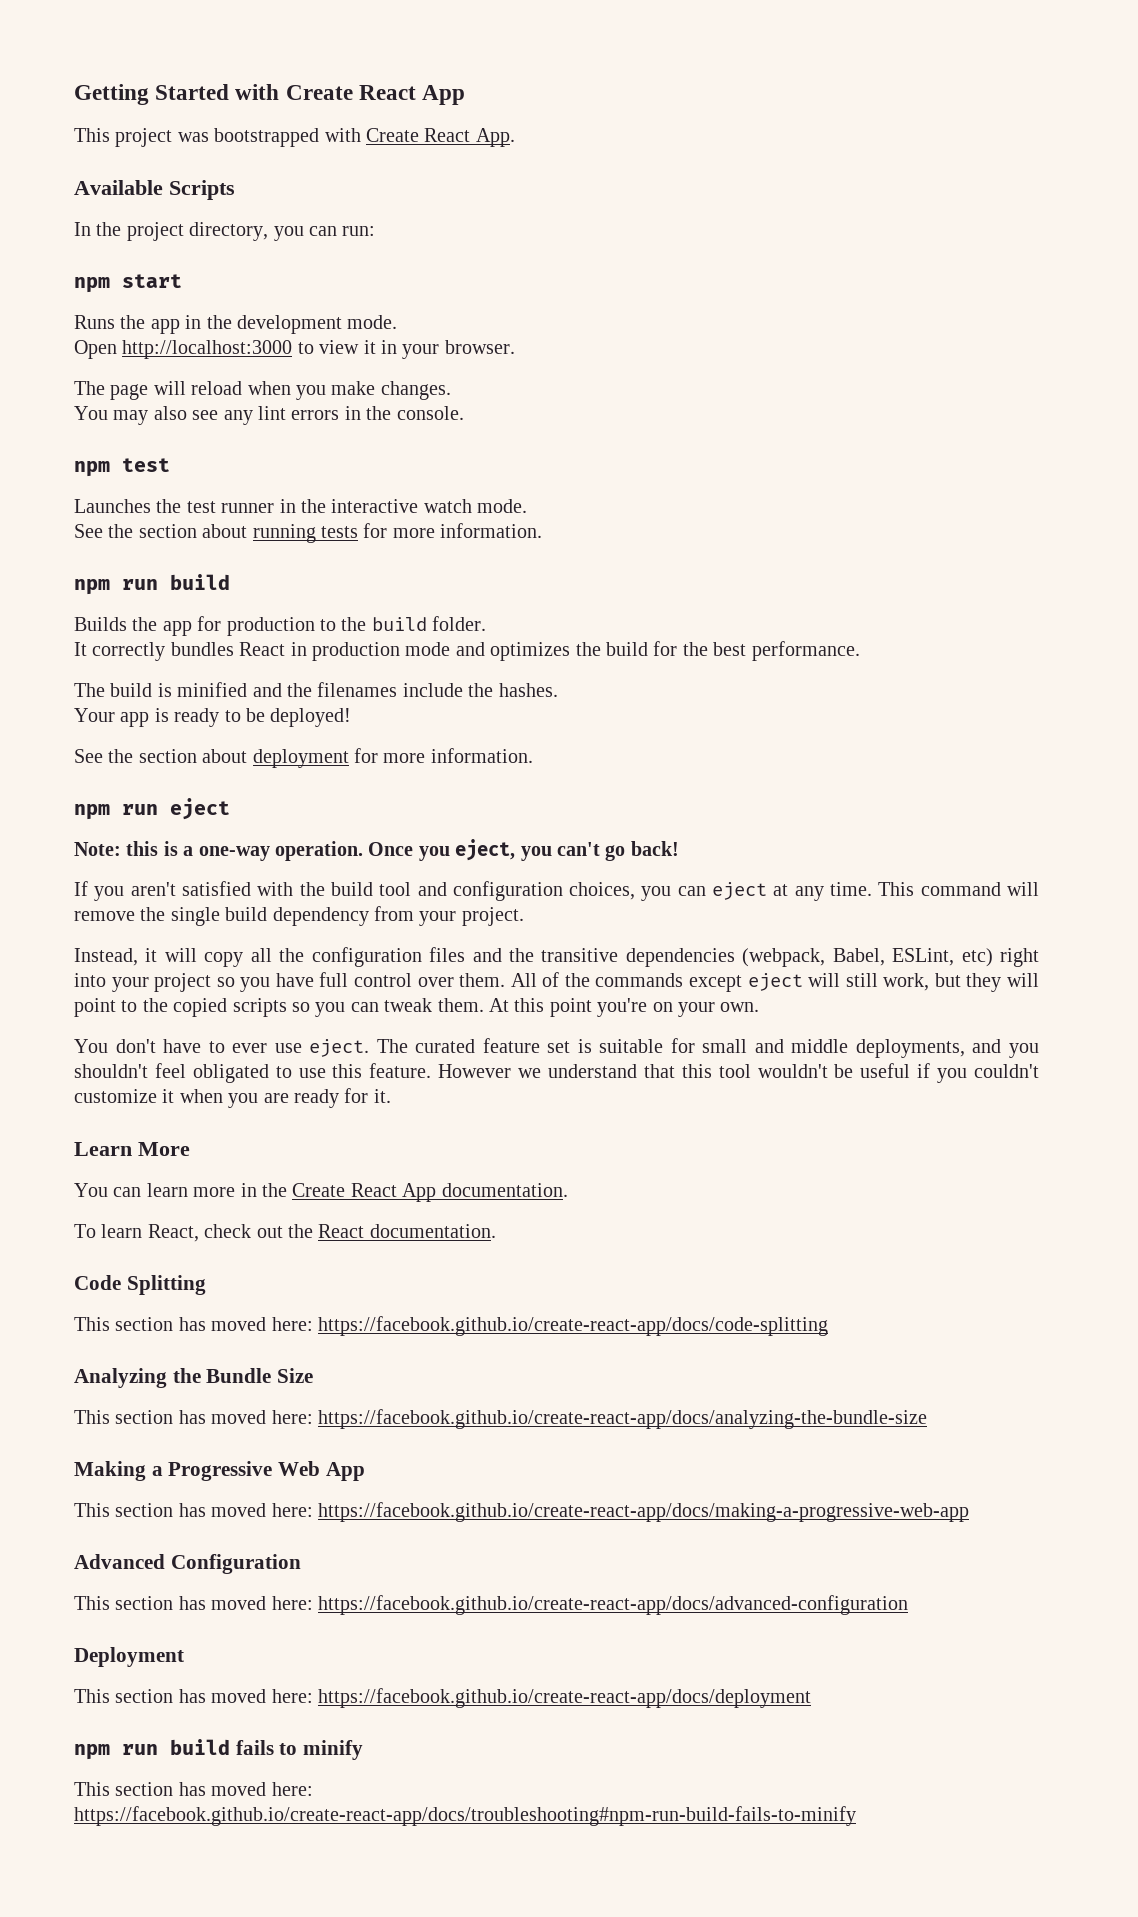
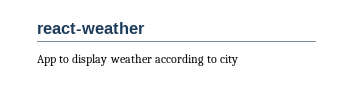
- Getting Started with Create React App
- This project was bootstrapped with Create React App.
- Available Scripts
- In the project directory, you can run:
- npm start
- Runs the app in the development mode.
- Open http://localhost:3000 to view it in your browser.
- The page will reload when you make changes.
- You may also see any lint errors in the console.
- npm test
- Launches the test runner in the interactive watch mode.
- See the section about running tests for more information.
- npm run build
- Builds the app for production to the build folder.
- It correctly bundles React in production mode and optimizes the build for the best performance.
- The build is minified and the filenames include the hashes.
- Your app is ready to be deployed!
- See the section about deployment for more information.
- npm run eject
- Note: this is a one-way operation. Once you eject, you can't go back!
- If you aren't satisfied with the build tool and configuration choices, you can eject at any time. This command will remove the single build dependency from your project.
- Instead, it will copy all the configuration files and the transitive dependencies (webpack, Babel, ESLint, etc) right into your project so you have full control over them. All of the commands except eject will still work, but they will point to the copied scripts so you can tweak them. At this point you're on your own.
- You don't have to ever use eject. The curated feature set is suitable for small and middle deployments, and you shouldn't feel obligated to use this feature. However we understand that this tool wouldn't be useful if you couldn't customize it when you are ready for it.
- Learn More
- You can learn more in the Create React App documentation.
- To learn React, check out the React documentation.
- Code Splitting
- This section has moved here: https://facebook.github.io/create-react-app/docs/code-splitting
- Analyzing the Bundle Size
- This section has moved here: https://facebook.github.io/create-react-app/docs/analyzing-the-bundle-size
- Making a Progressive Web App
- This section has moved here: https://facebook.github.io/create-react-app/docs/making-a-progressive-web-app
- Advanced Configuration
- This section has moved here: https://facebook.github.io/create-react-app/docs/advanced-configuration
- Deployment
- This section has moved here: https://facebook.github.io/create-react-app/docs/deployment
- npm run build fails to minify
- This section has moved here: https://facebook.github.io/create-react-app/docs/troubleshooting#npm-run-build-fails-to-minify
+ react-weather
+ App to display weather according to city

